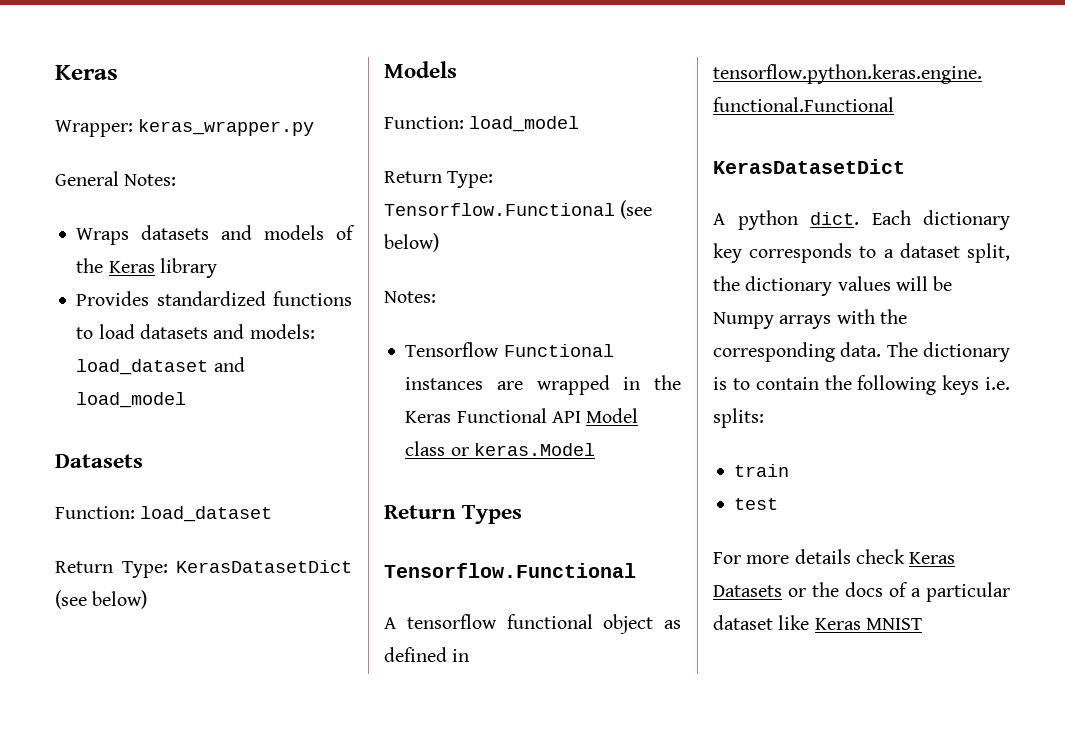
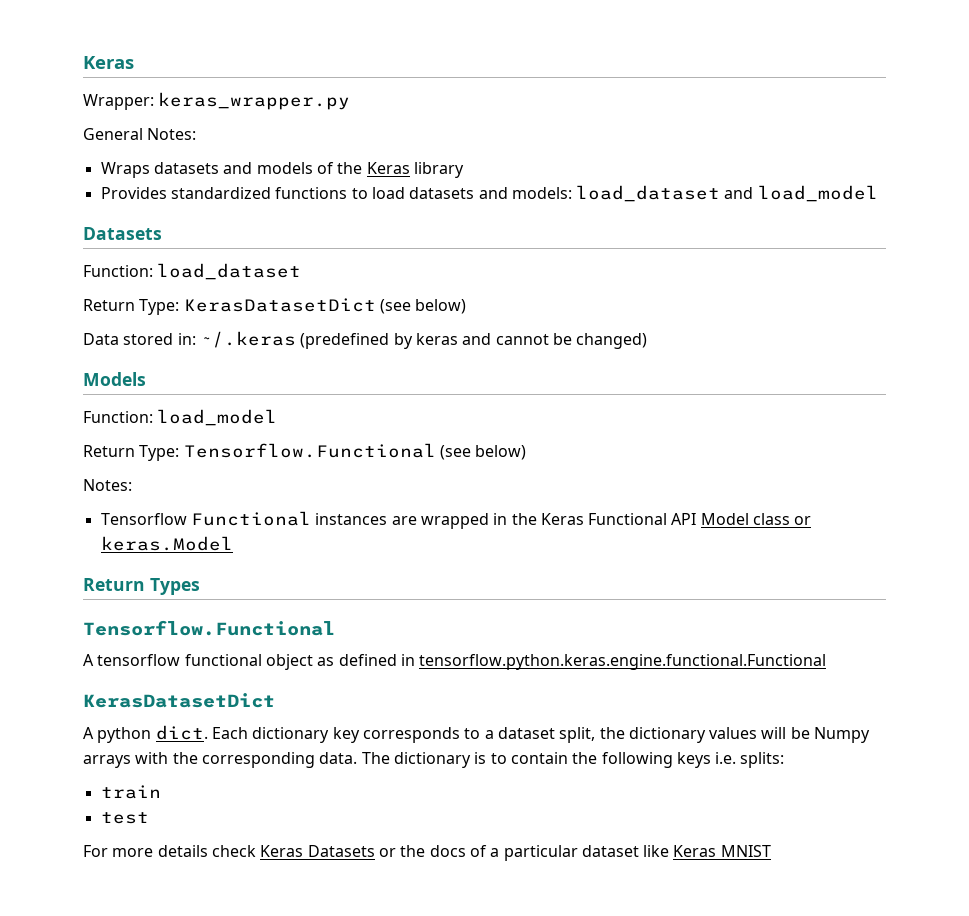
+ Data stored in: ~/.keras (predefined by keras and cannot be changed)

